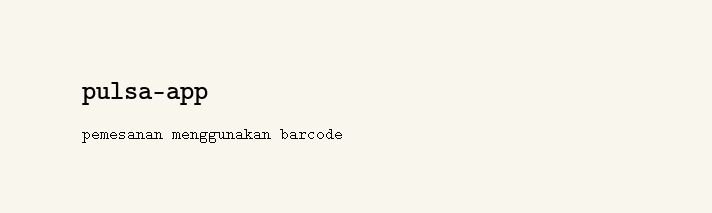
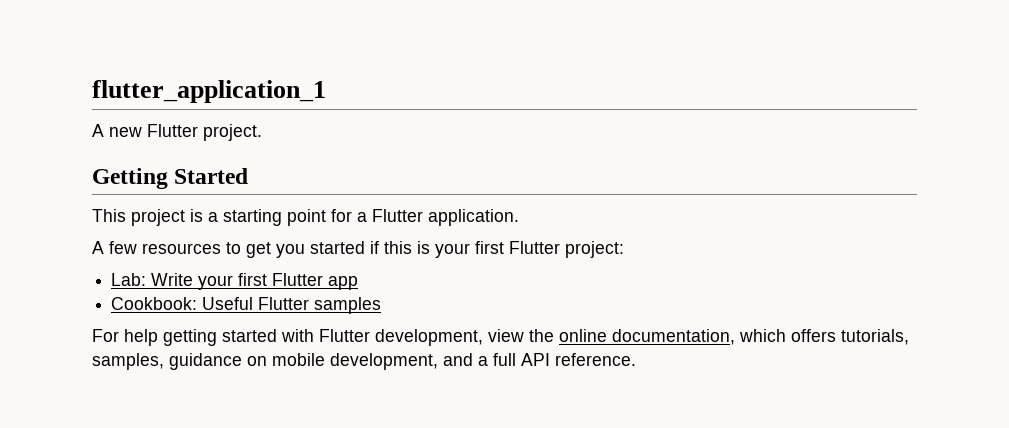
- pulsa-app
- pemesanan menggunakan barcode
+ flutter_application_1
+ A new Flutter project.
+ Getting Started
+ This project is a starting point for a Flutter application.
+ A few resources to get you started if this is your first Flutter project:
+ Lab: Write your first Flutter app
+ Cookbook: Useful Flutter samples
+ For help getting started with Flutter development, view the online documentation, which offers tutorials, samples, guidance on mobile development, and a full API reference.

